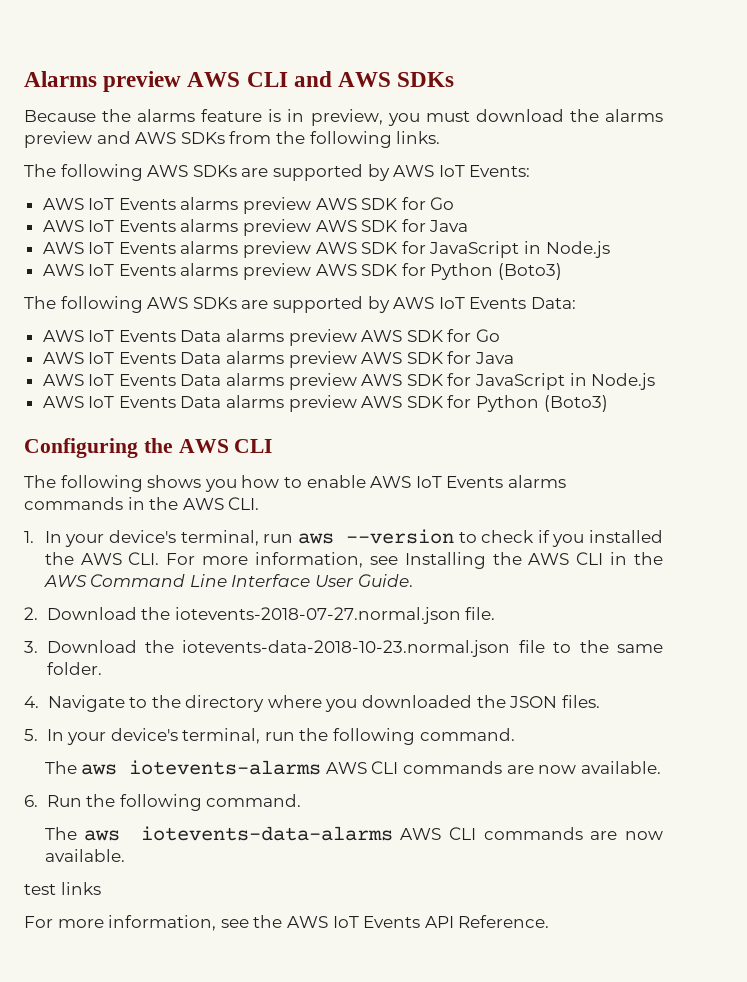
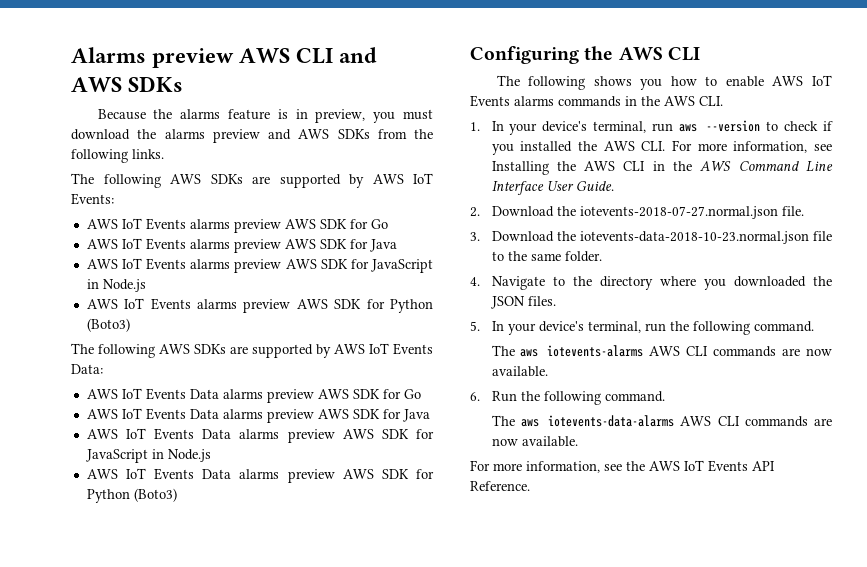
- test links

